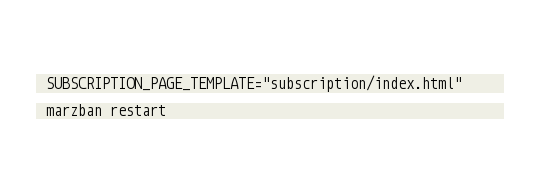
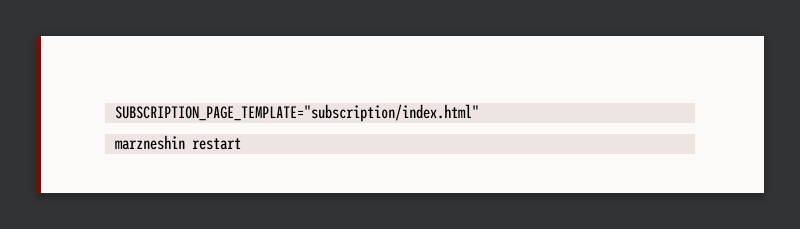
- marzban restart
+ marzneshin restart

